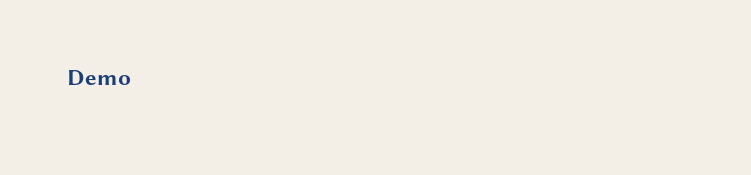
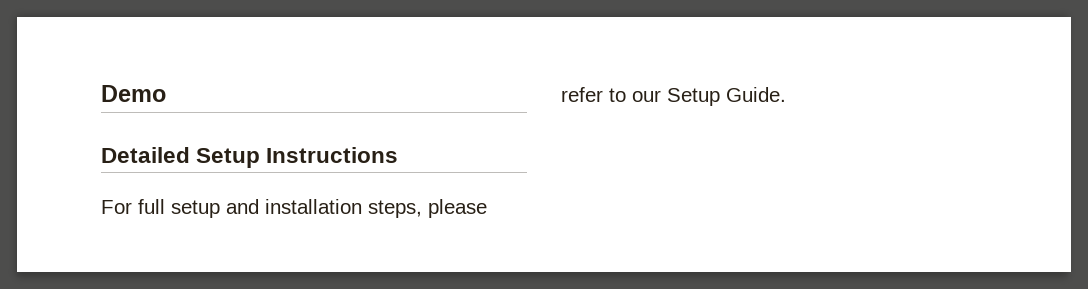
+ Detailed Setup Instructions
+ For full setup and installation steps, please refer to our Setup Guide.

